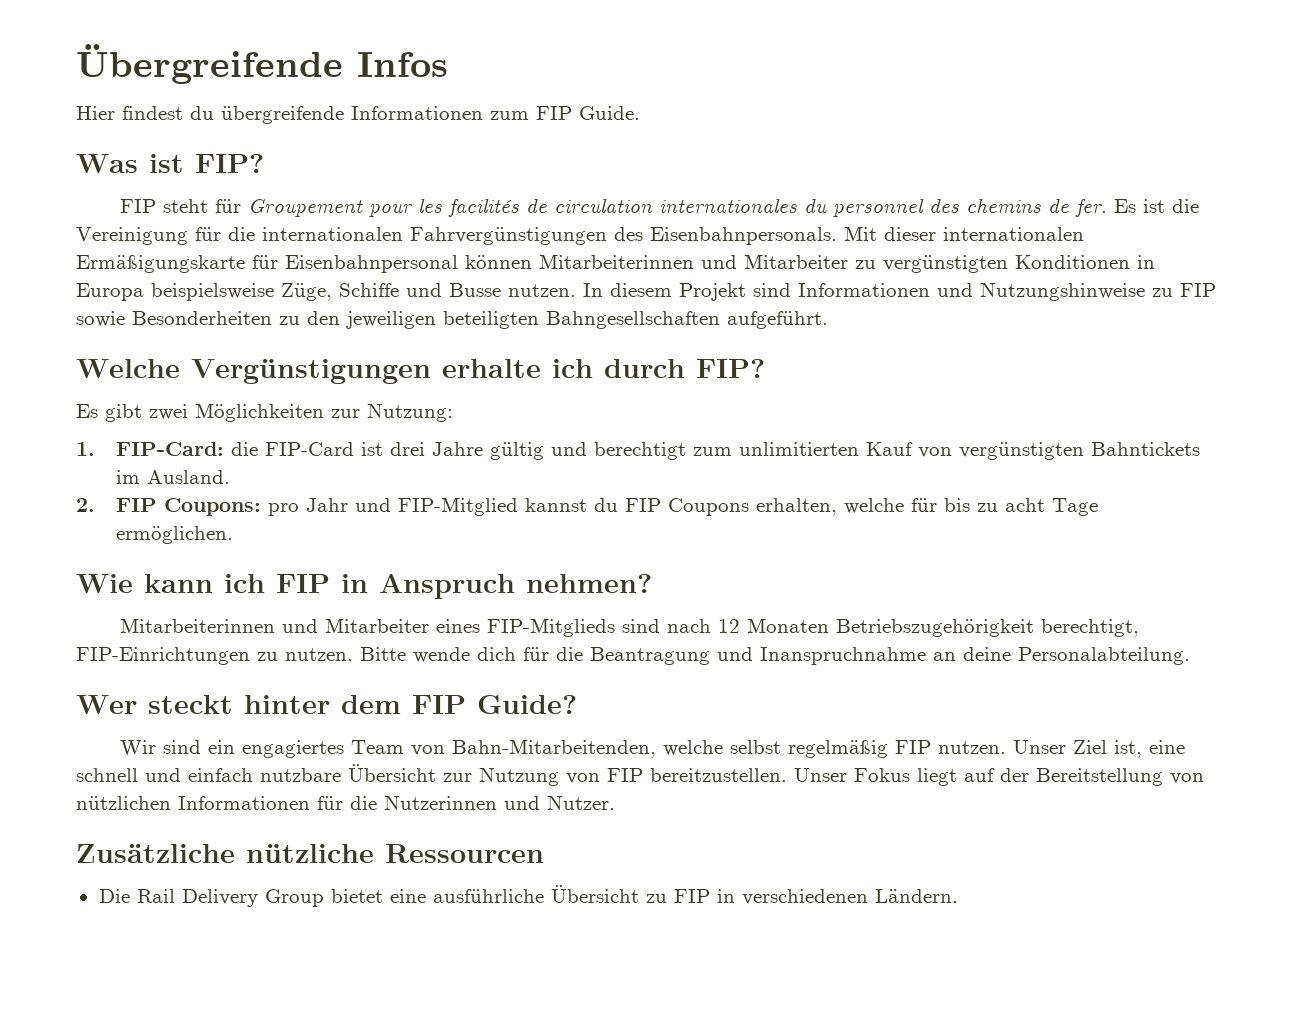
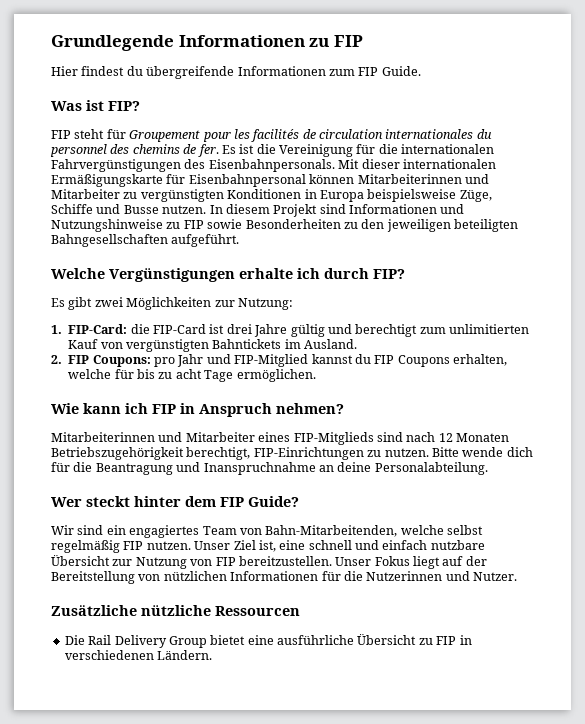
- Übergreifende Infos
+ Grundlegende Informationen zu FIP

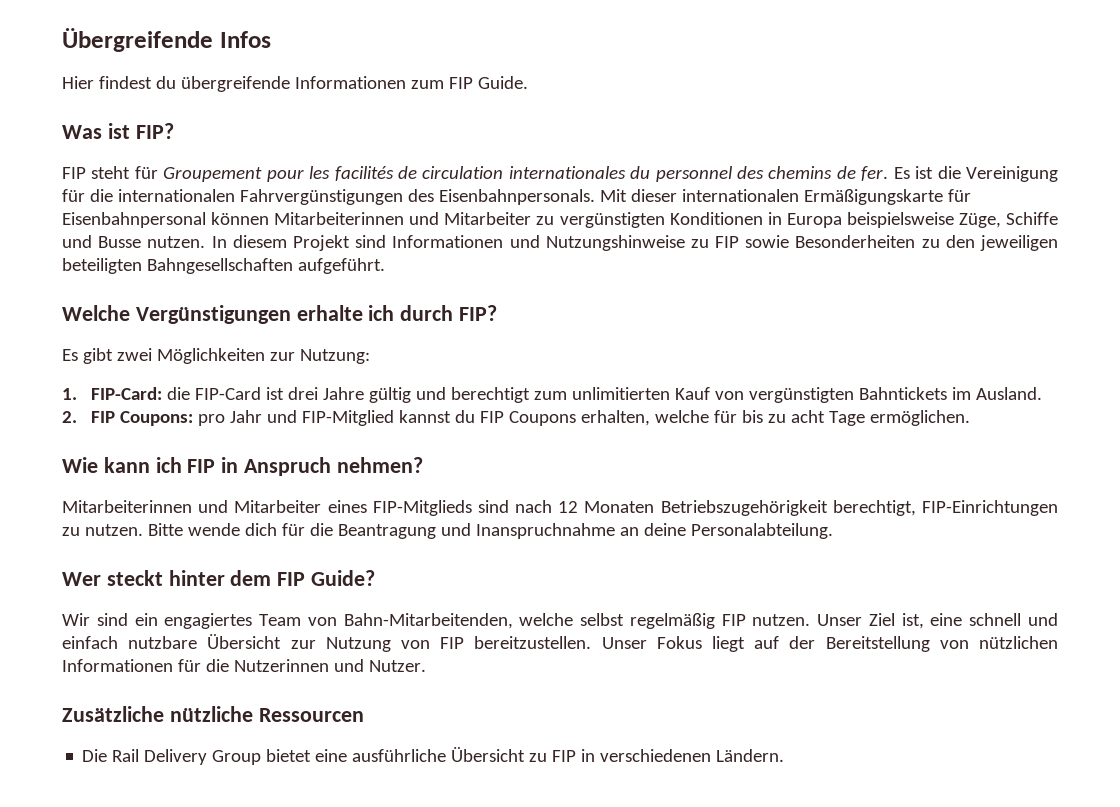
- Grundlegende Informationen zu FIP
+ Übergreifende Infos

